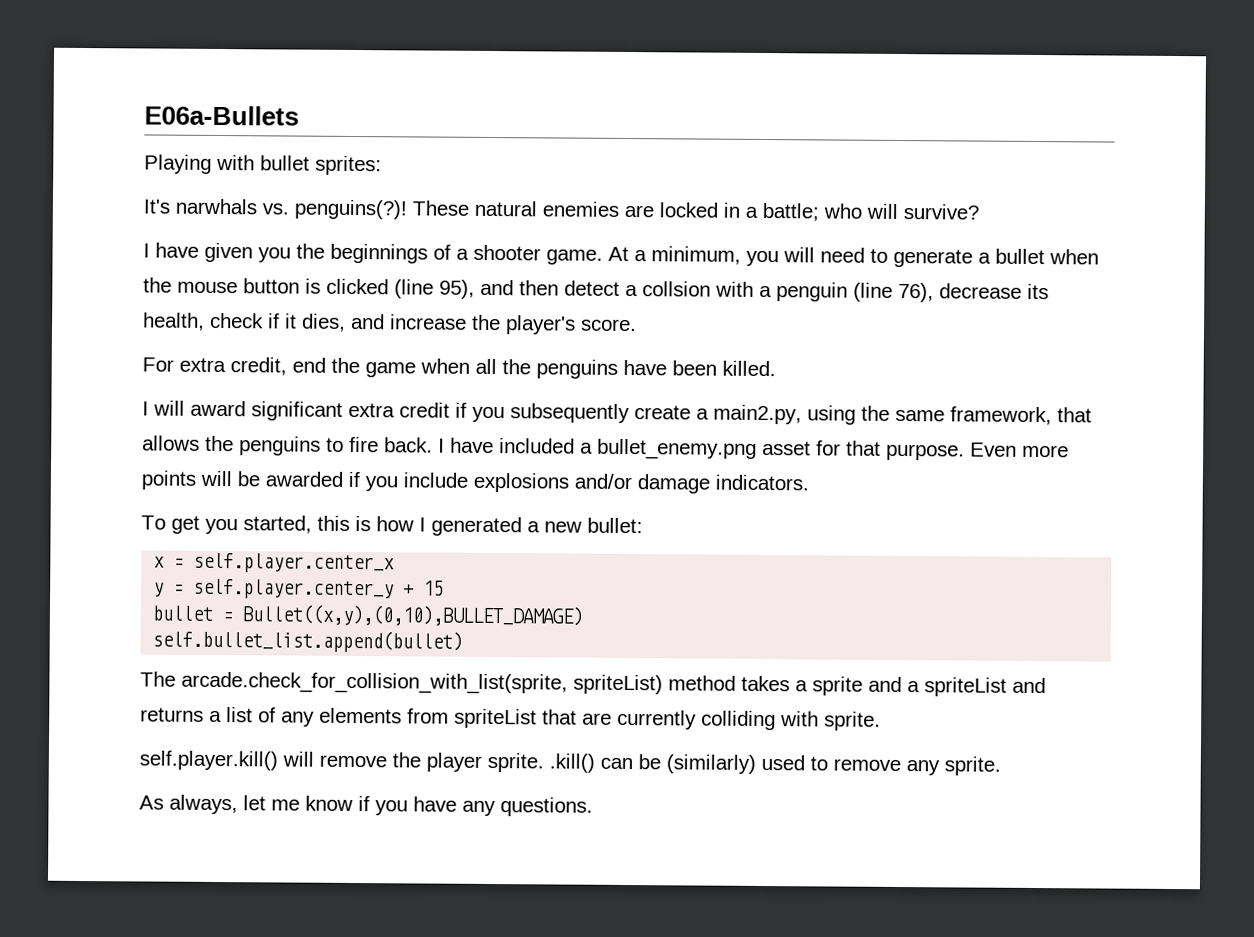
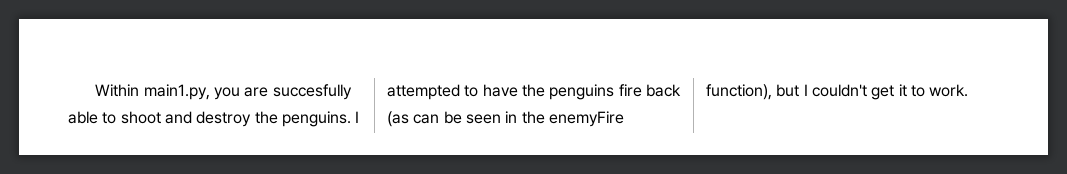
- E06a-Bullets
- Playing with bullet sprites:
- It's narwhals vs. penguins(?)! These natural enemies are locked in a battle; who will survive?
- I have given you the beginnings of a shooter game. At a minimum, you will need to generate a bullet when the mouse button is clicked (line 95), and then detect a collsion with a penguin (line 76), decrease its health, check if it dies, and increase the player's score.
- For extra credit, end the game when all the penguins have been killed.
- I will award significant extra credit if you subsequently create a main2.py, using the same framework, that allows the penguins to fire back. I have included a bullet_enemy.png asset for that purpose. Even more points will be awarded if you include explosions and/or damage indicators.
- To get you started, this is how I generated a new bullet:
- x = self.player.center_x
- y = self.player.center_y + 15
- bullet = Bullet((x,y),(0,10),BULLET_DAMAGE)
- self.bullet_list.append(bullet)
- The arcade.check_for_collision_with_list(sprite, spriteList) method takes a sprite and a spriteList and returns a list of any elements from spriteList that are currently colliding with sprite.
- self.player.kill() will remove the player sprite. .kill() can be (similarly) used to remove any sprite.
- As always, let me know if you have any questions.
+ Within main1.py, you are succesfully able to shoot and destroy the penguins. I attempted to have the penguins fire back (as can be seen in the enemyFire function), but I couldn't get it to work.

